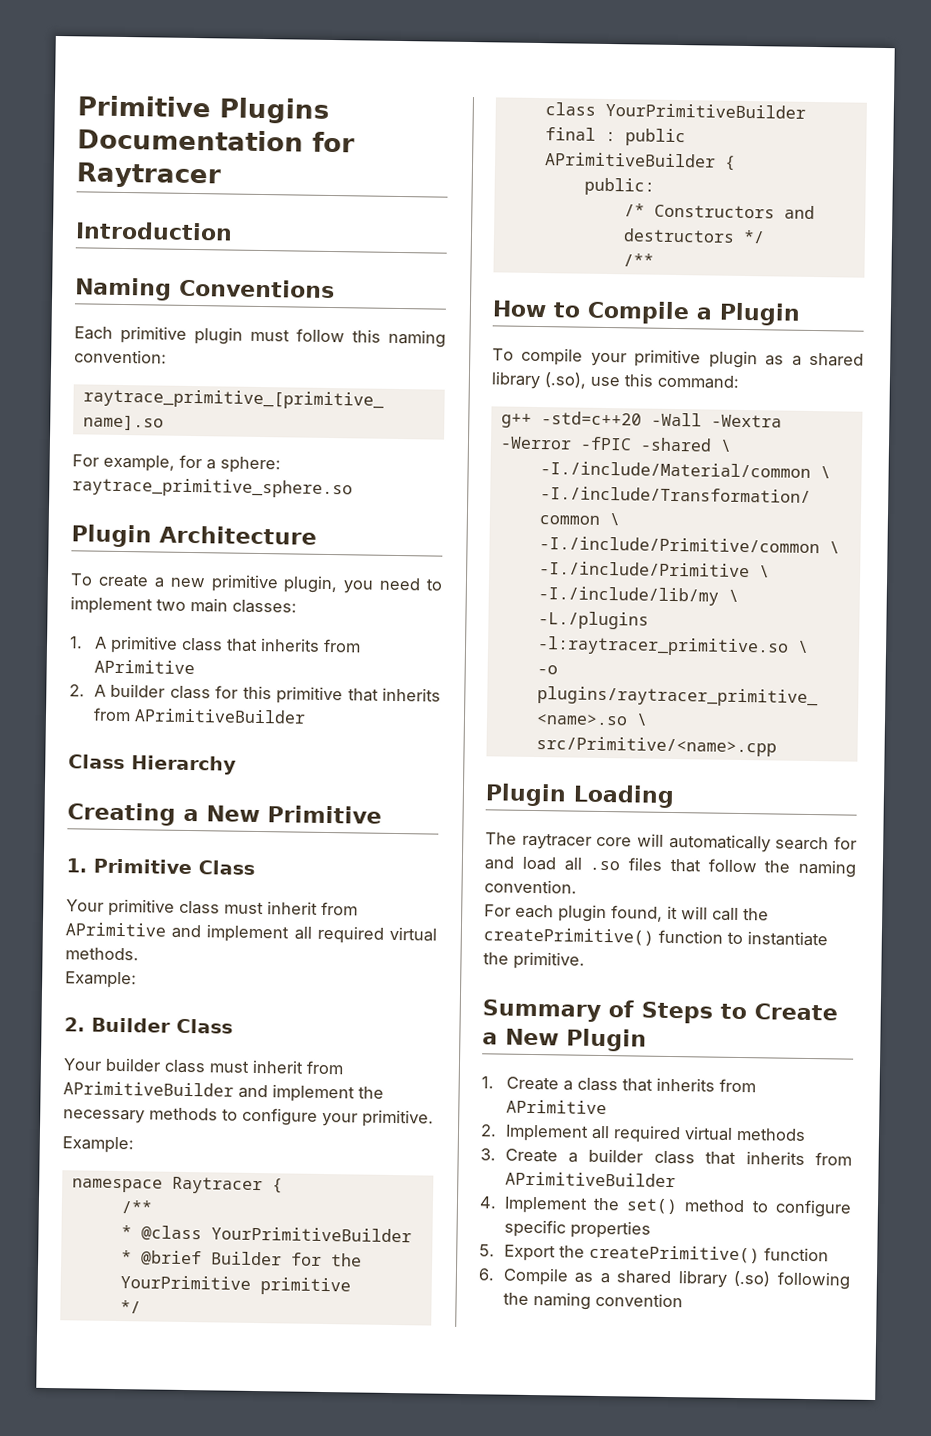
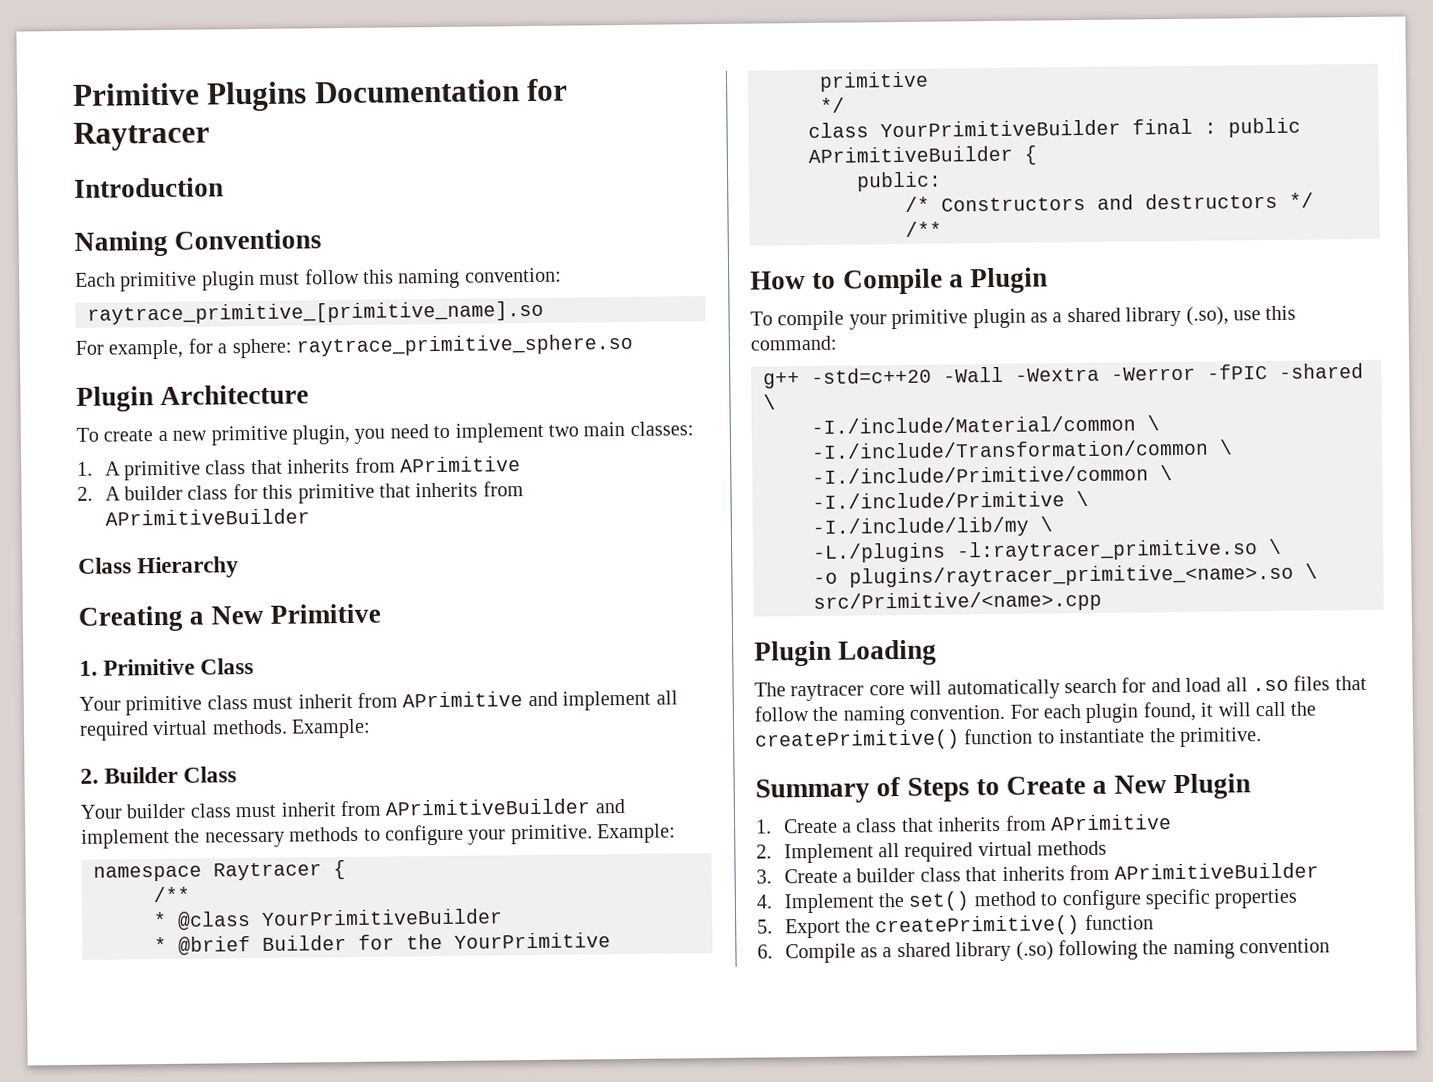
- Your primitive class must inherit from APrimitive and implement all required virtual methods.
- Example:
+ Your primitive class must inherit from APrimitive and implement all required virtual methods. Example:
- Your builder class must inherit from APrimitiveBuilder and implement the necessary methods to configure your primitive.
- Example:
+ Your builder class must inherit from APrimitiveBuilder and implement the necessary methods to configure your primitive. Example:
- The raytracer core will automatically search for and load all .so files that follow the naming convention.
- For each plugin found, it will call the createPrimitive() function to instantiate the primitive.
+ The raytracer core will automatically search for and load all .so files that follow the naming convention. For each plugin found, it will call the createPrimitive() function to instantiate the primitive.

